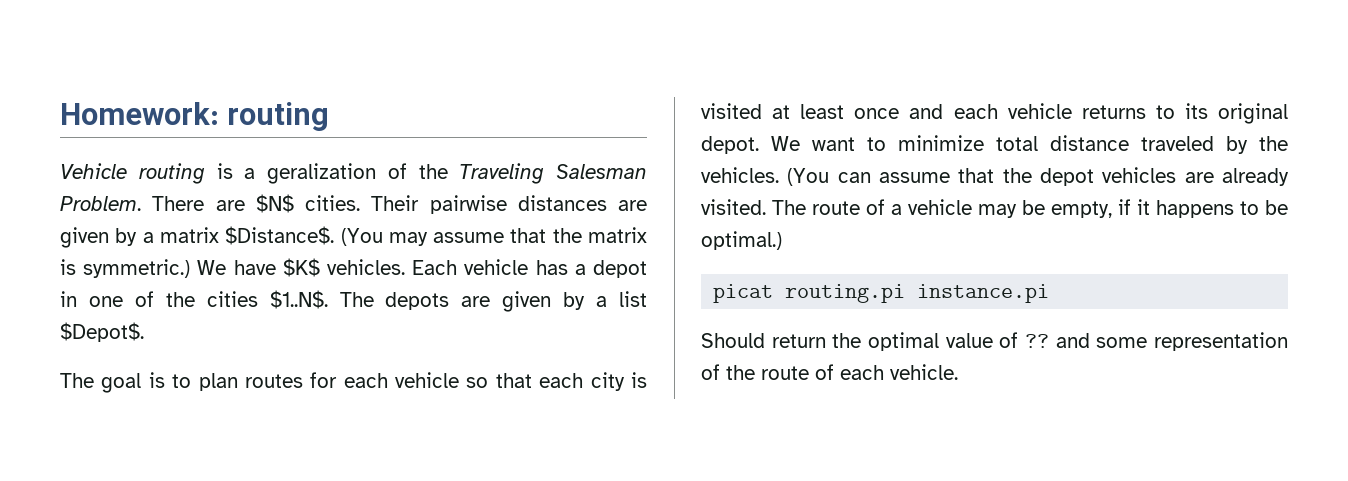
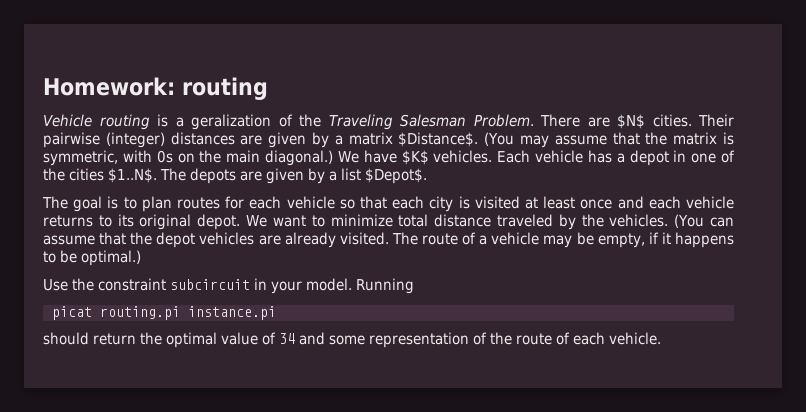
- Their pairwise distances are given by a matrix $Distance$.
+ Their pairwise (integer) distances are given by a matrix $Distance$.
- (You may assume that the matrix is symmetric.)
+ (You may assume that the matrix is symmetric, with 0s on the main diagonal.)
+ Use the constraint subcircuit in your model. Running
- Should return the optimal value of ?? and some representation of the route of each vehicle.
+ should return the optimal value of 34 and some representation of the route of each vehicle.

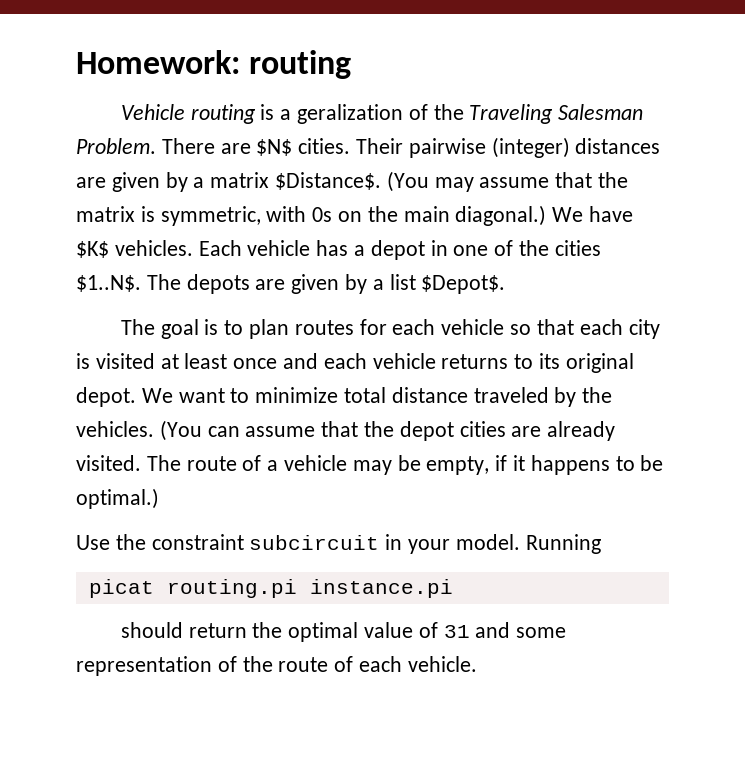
- (You can assume that the depot vehicles are already visited.
+ (You can assume that the depot cities are already visited.
- should return the optimal value of 34 and some representation of the route of each vehicle.
+ should return the optimal value of 31 and some representation of the route of each vehicle.

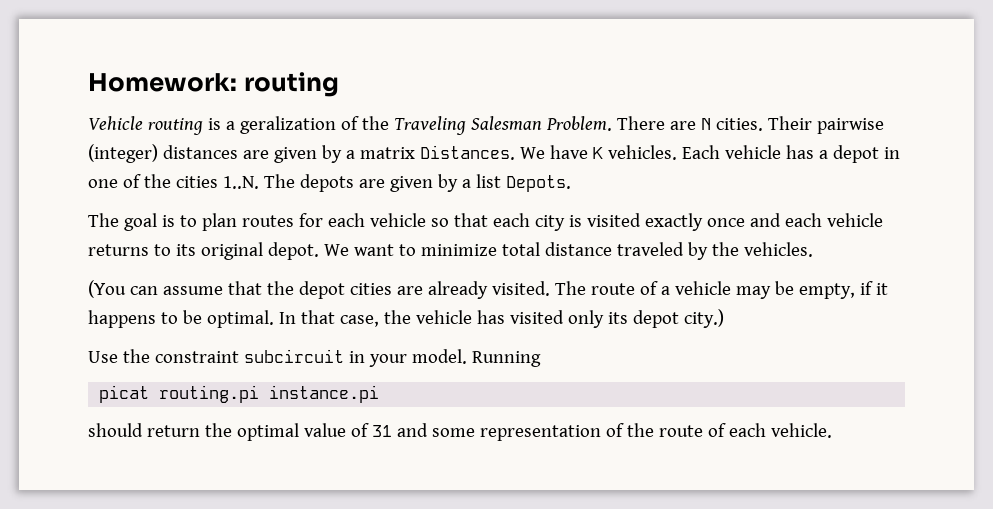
- There are $N$ cities.
+ There are N cities.
- Their pairwise (integer) distances are given by a matrix $Distance$. (You may assume that the matrix is symmetric, with 0s on the main diagonal.)
+ Their pairwise (integer) distances are given by a matrix Distances.
- We have $K$ vehicles.
+ We have K vehicles.
- Each vehicle has a depot in one of the cities $1..N$. The depots are given by a list $Depot$.
+ Each vehicle has a depot in one of the cities 1..N. The depots are given by a list Depots.
- The goal is to plan routes for each vehicle so that each city is visited at least once and each vehicle returns to its original depot.
+ The goal is to plan routes for each vehicle so that each city is visited exactly once and each vehicle returns to its original depot.
- We want to minimize total distance traveled by the vehicles. (You can assume that the depot cities are already visited.
+ We want to minimize total distance traveled by the vehicles.
+ (You can assume that the depot cities are already visited.
- The route of a vehicle may be empty, if it happens to be optimal.)
+ The route of a vehicle may be empty, if it happens to be optimal. In that case, the vehicle has visited only its depot city.)

